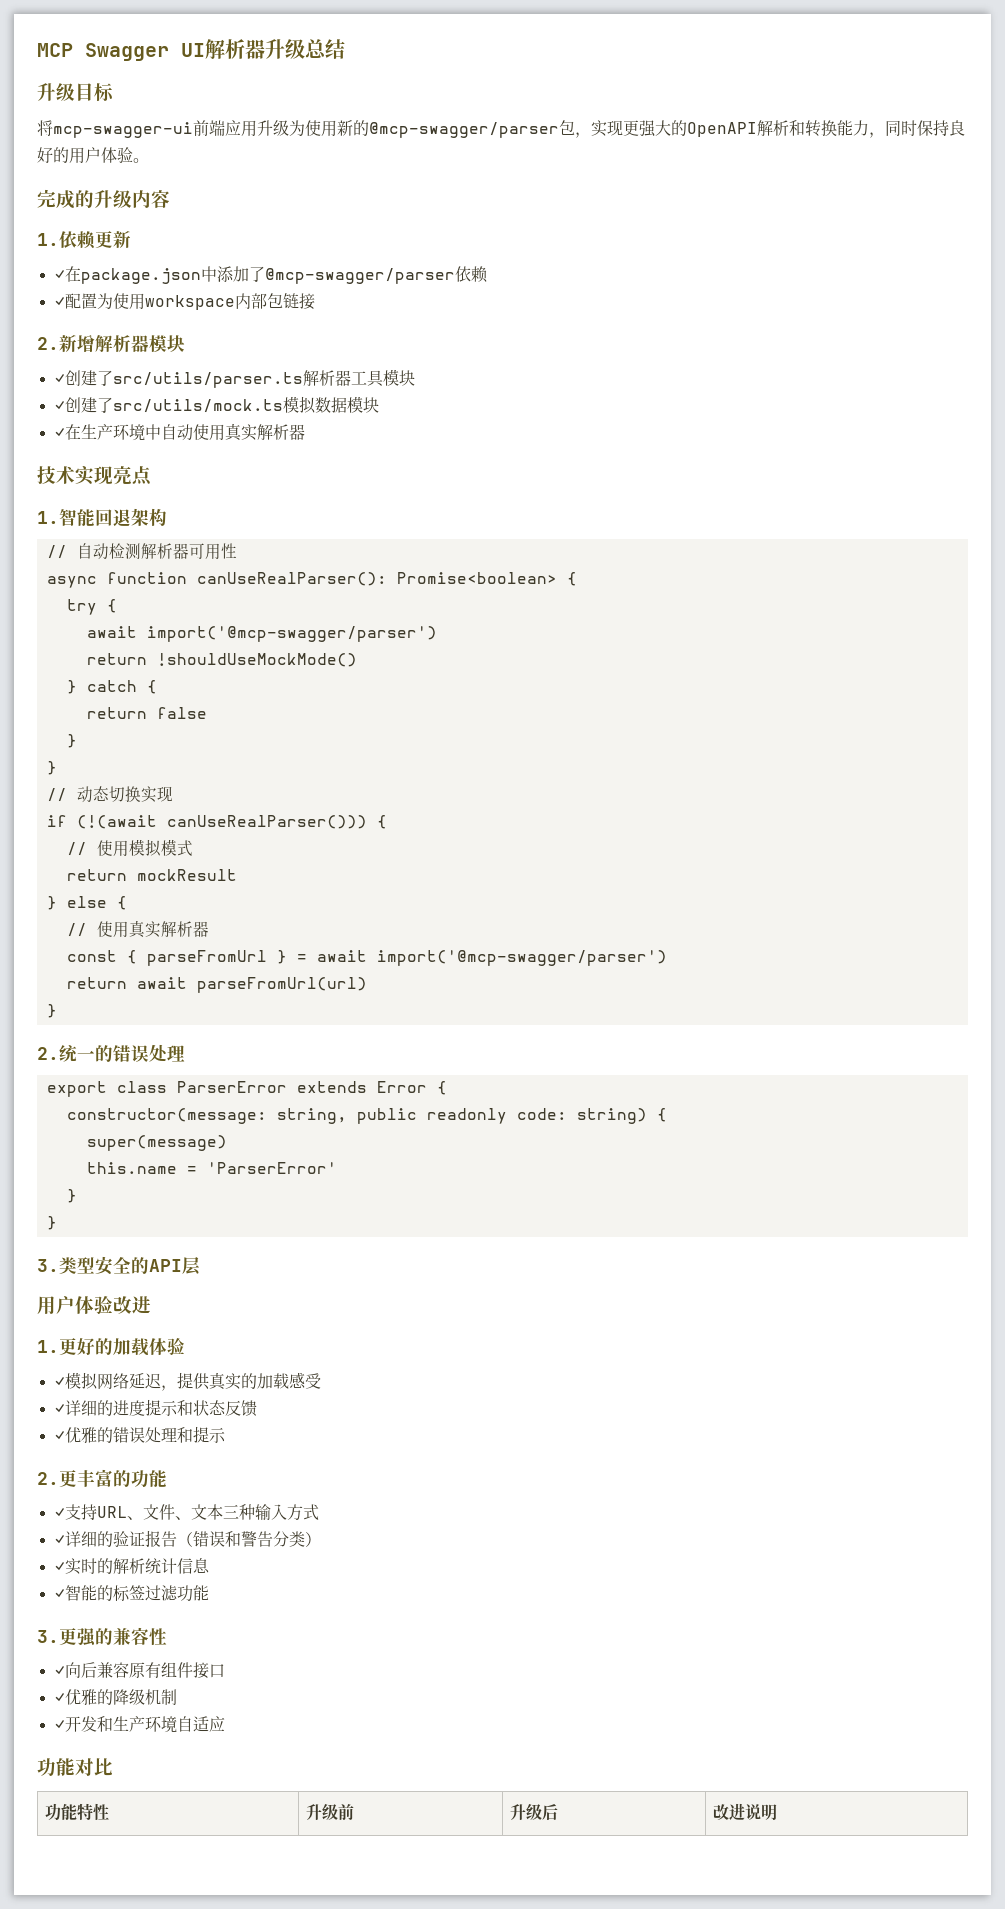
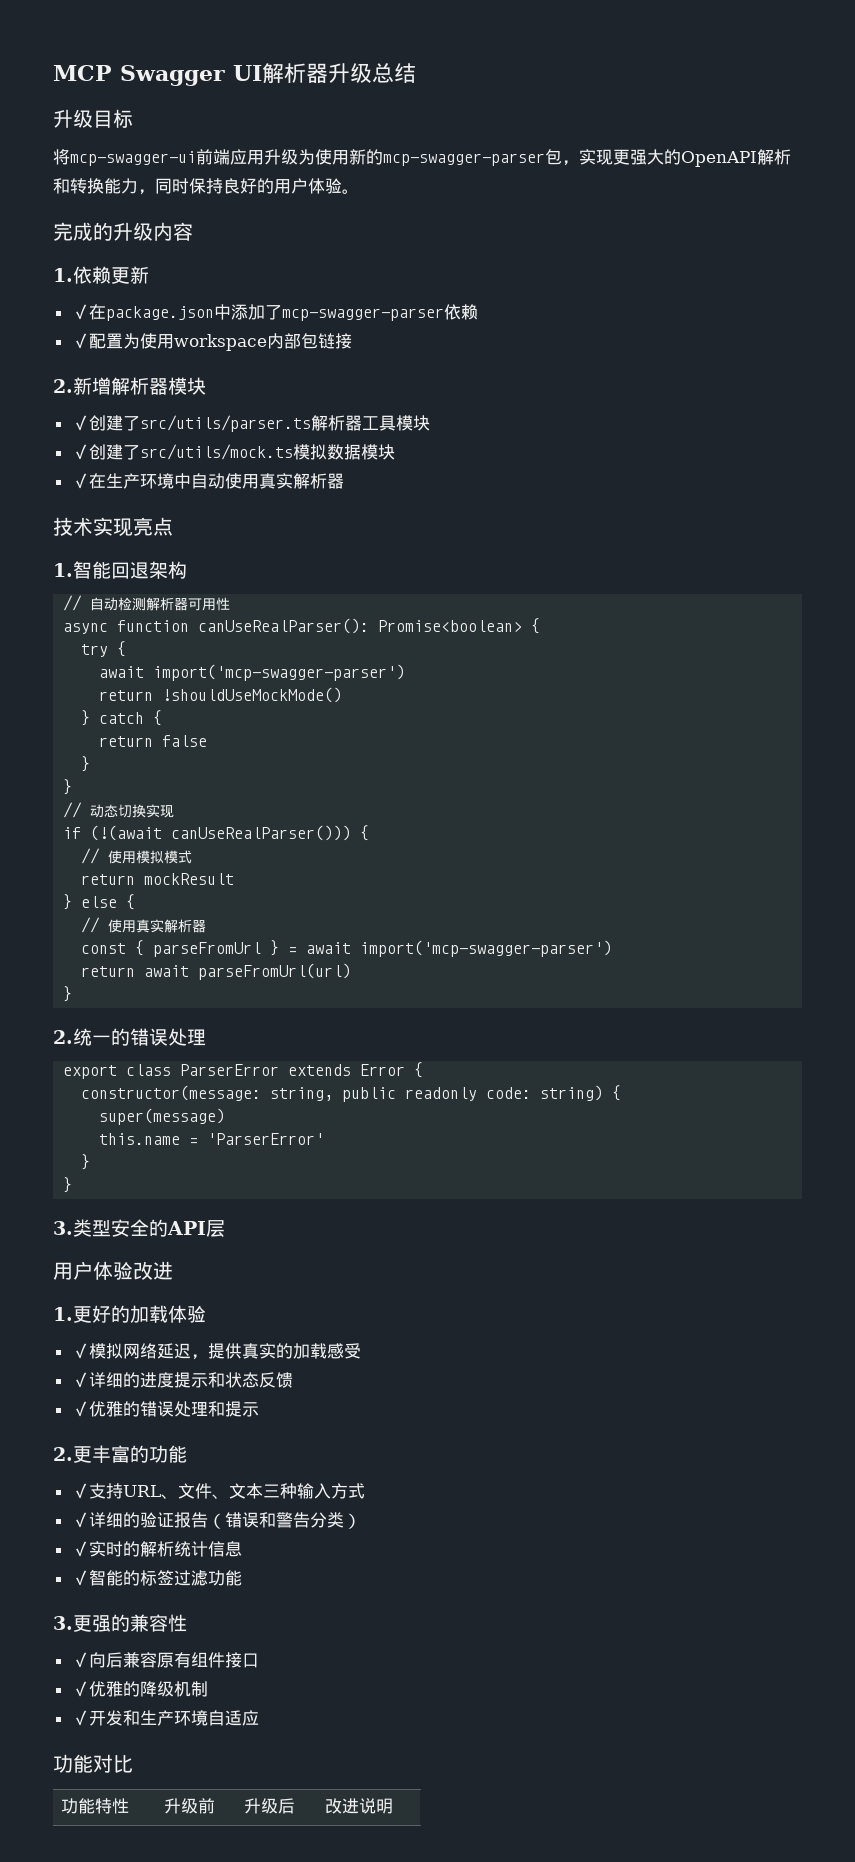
- 将mcp-swagger-ui前端应用升级为使用新的@mcp-swagger/parser包，实现更强大的OpenAPI解析和转换能力，同时保持良好的用户体验。
+ 将mcp-swagger-ui前端应用升级为使用新的mcp-swagger-parser包，实现更强大的OpenAPI解析和转换能力，同时保持良好的用户体验。
- ✓在package.json中添加了@mcp-swagger/parser依赖
+ ✓在package.json中添加了mcp-swagger-parser依赖
  try {
- await import('@mcp-swagger/parser')
+ await import('mcp-swagger-parser')
- const { parseFromUrl } = await import('@mcp-swagger/parser')
+ const { parseFromUrl } = await import('mcp-swagger-parser')

